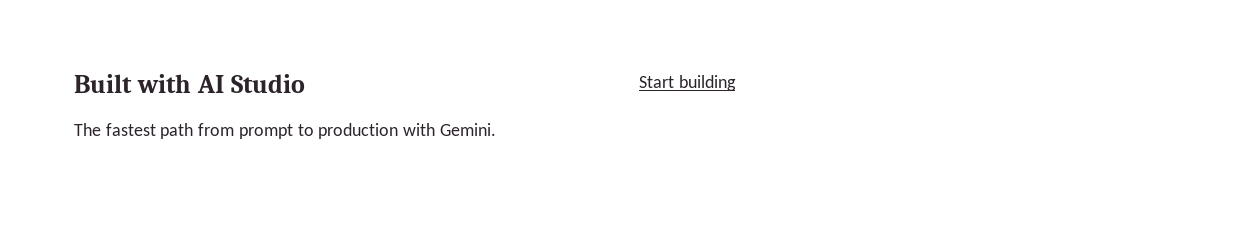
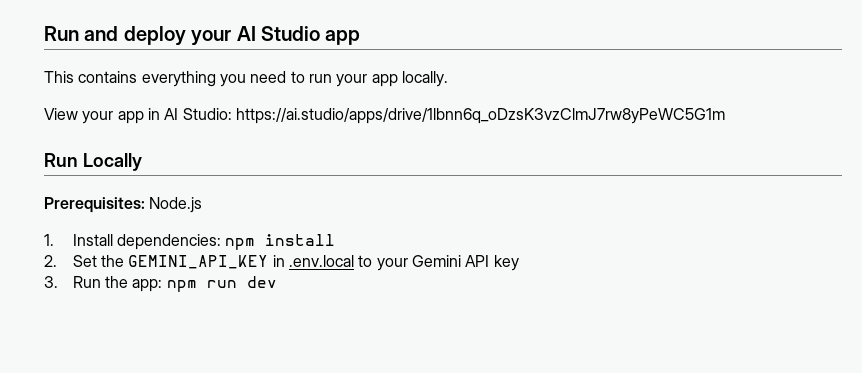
- Built with AI Studio
- The fastest path from prompt to production with Gemini.
- Start building
+ Run and deploy your AI Studio app
+ This contains everything you need to run your app locally.
+ View your app in AI Studio: https://ai.studio/apps/drive/1lbnn6q_oDzsK3vzClmJ7rw8yPeWC5G1m
+ Run Locally
+ Prerequisites: Node.js
+ 1. Install dependencies: npm install
+ 2. Set the GEMINI_API_KEY in .env.local to your Gemini API key
+ 3. Run the app: npm run dev

